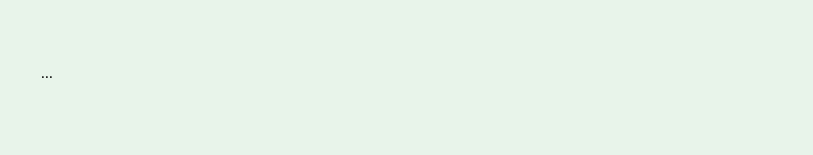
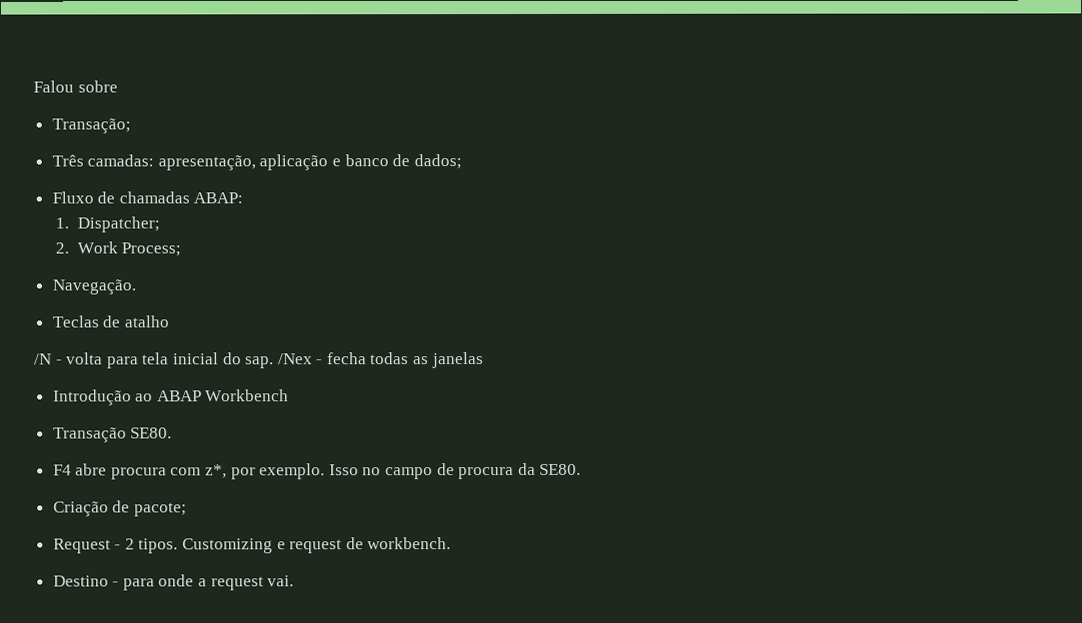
- ...
+ Falou sobre
+ Transação;
+ Três camadas: apresentação, aplicação e banco de dados;
+ Fluxo de chamadas ABAP:
+ 1. Dispatcher;
+ 2. Work Process;
+ Navegação.
+ Teclas de atalho
+ /N - volta para tela inicial do sap. /Nex - fecha todas as janelas
+ Introdução ao ABAP Workbench
+ Transação SE80.
+ F4 abre procura com z*, por exemplo. Isso no campo de procura da SE80.
+ Criação de pacote;
+ Request - 2 tipos. Customizing e request de workbench.
+ Destino - para onde a request vai.

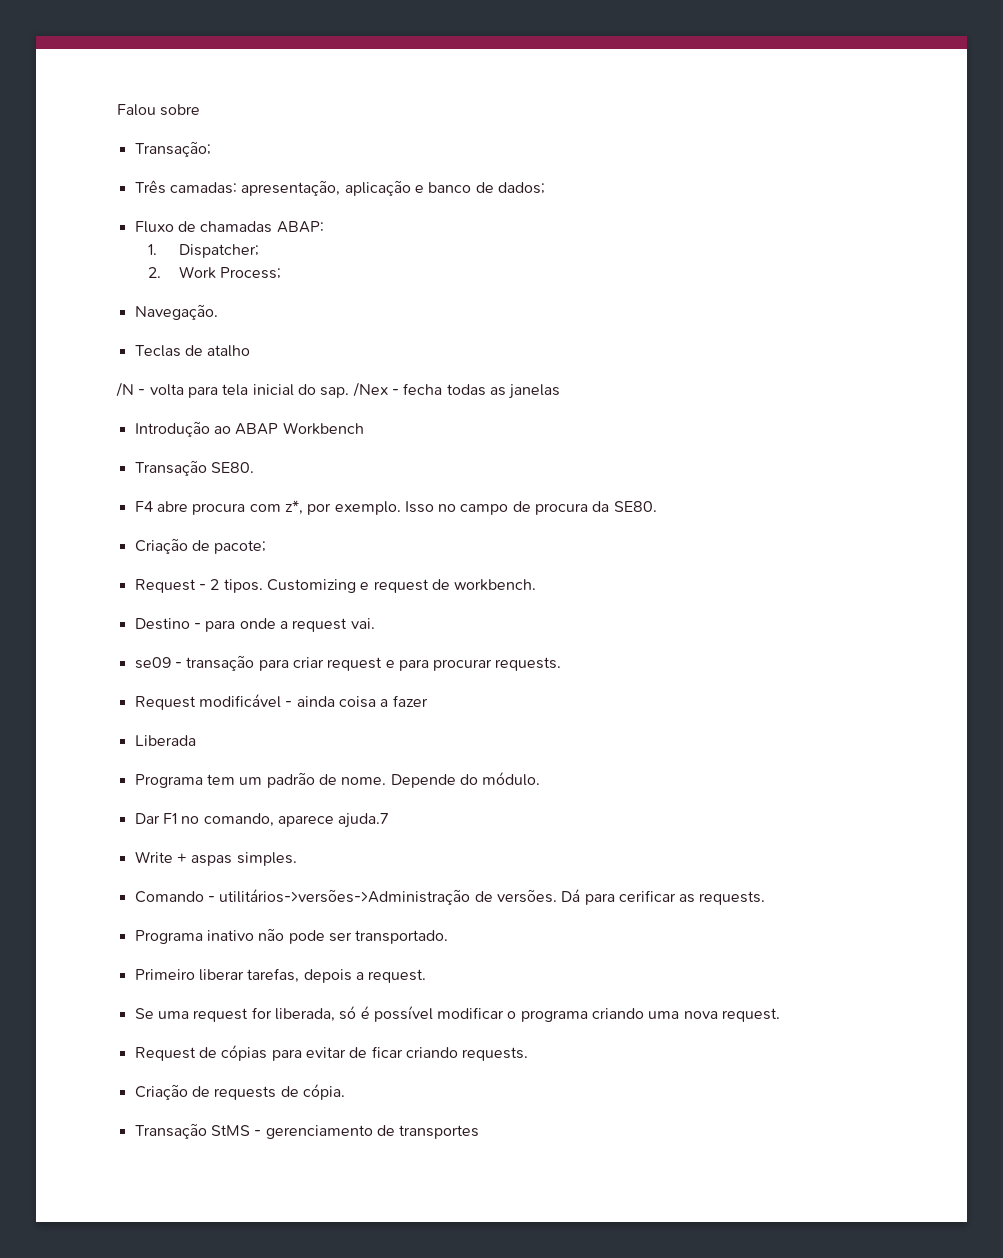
+ se09 - transação para criar request e para procurar requests.
+ Request modificável - ainda coisa a fazer
+ Liberada
+ Programa tem um padrão de nome. Depende do módulo.
+ Dar F1 no comando, aparece ajuda.7
+ Write + aspas simples.
+ Comando - utilitários->versões->Administração de versões. Dá para cerificar as requests.
+ Programa inativo não pode ser transportado.
+ Primeiro liberar tarefas, depois a request.
+ Se uma request for liberada, só é possível modificar o programa criando uma nova request.
+ Request de cópias para evitar de ficar criando requests.
+ Criação de requests de cópia.
+ Transação StMS - gerenciamento de transportes

